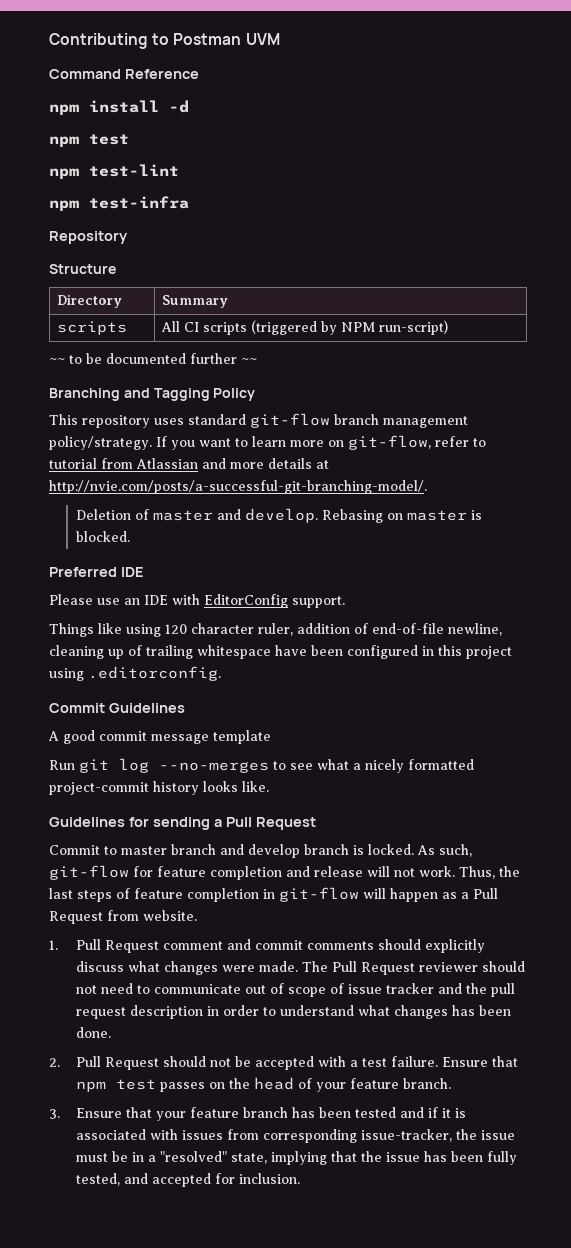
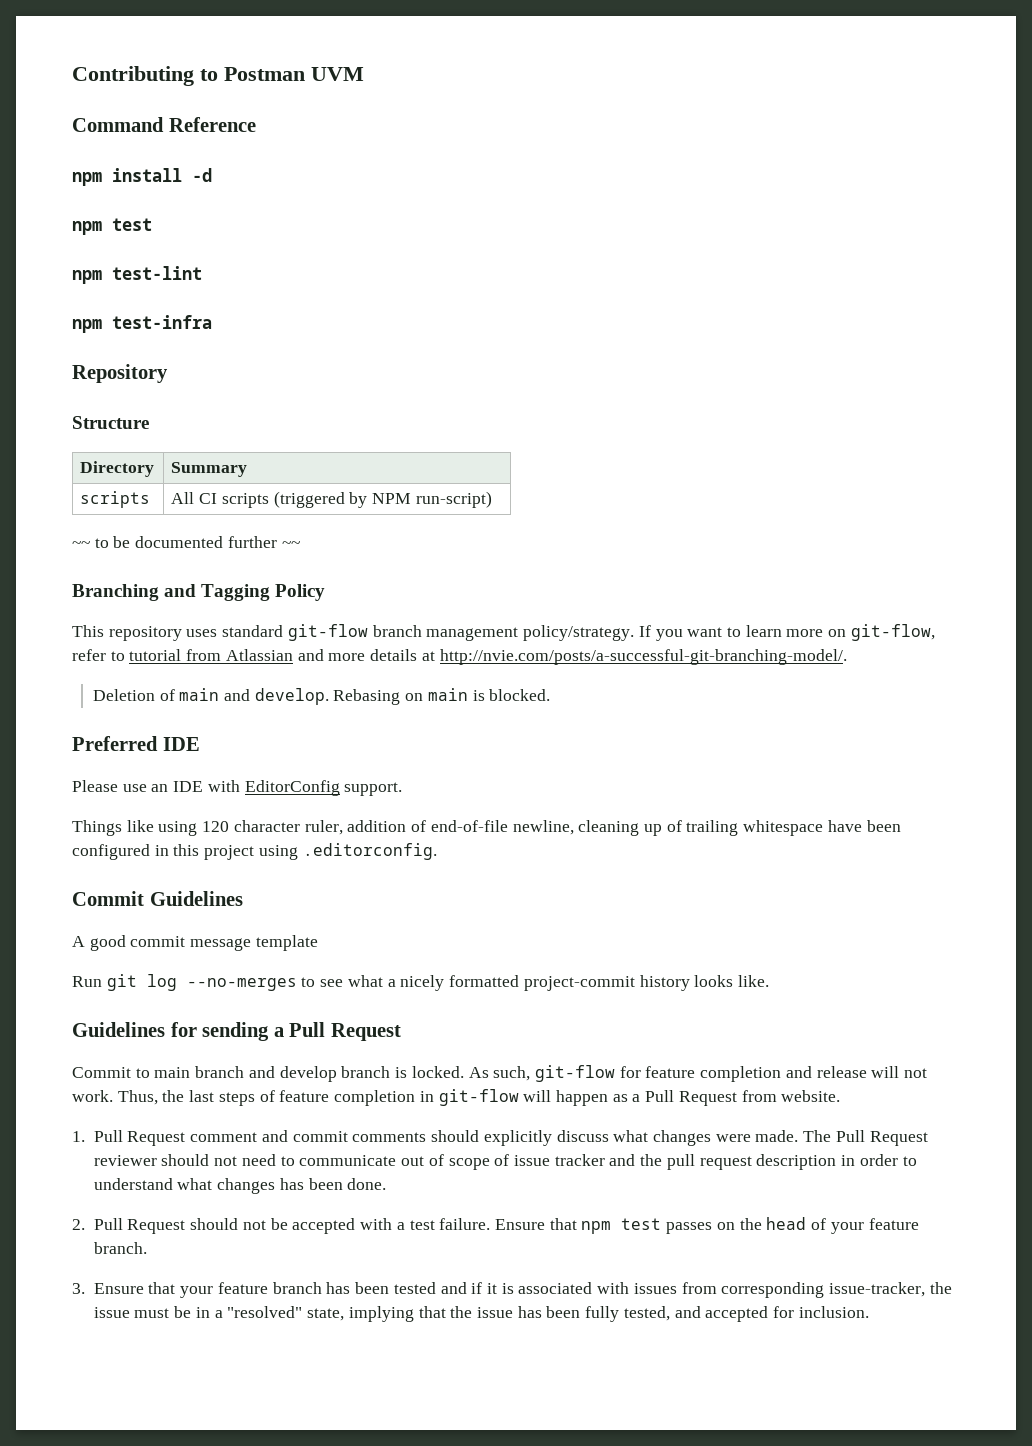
- Deletion of master and develop.
+ Deletion of main and develop.
- Rebasing on master is blocked.
+ Rebasing on main is blocked.
- Commit to master branch and develop branch is locked.
+ Commit to main branch and develop branch is locked.

